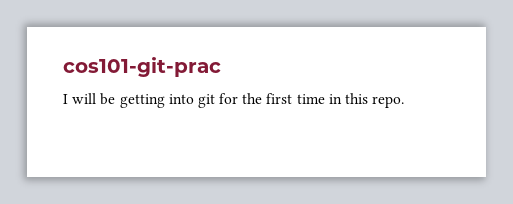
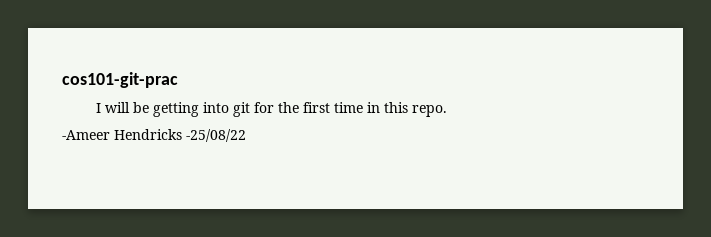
+ -Ameer Hendricks -25/08/22

